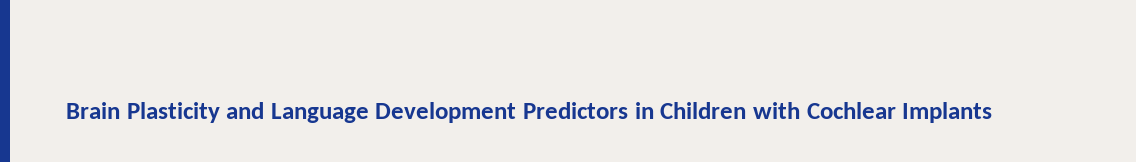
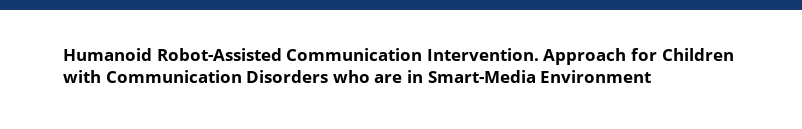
- Brain Plasticity and Language Development Predictors in Children with Cochlear Implants
+ Humanoid Robot-Assisted Communication Intervention. Approach for Children with Communication Disorders who are in Smart-Media Environment

